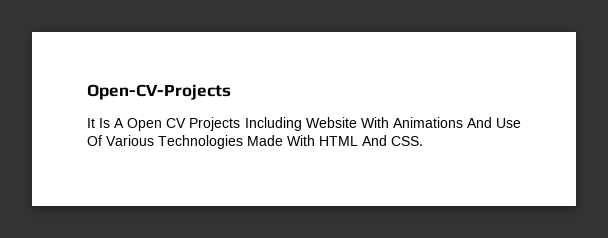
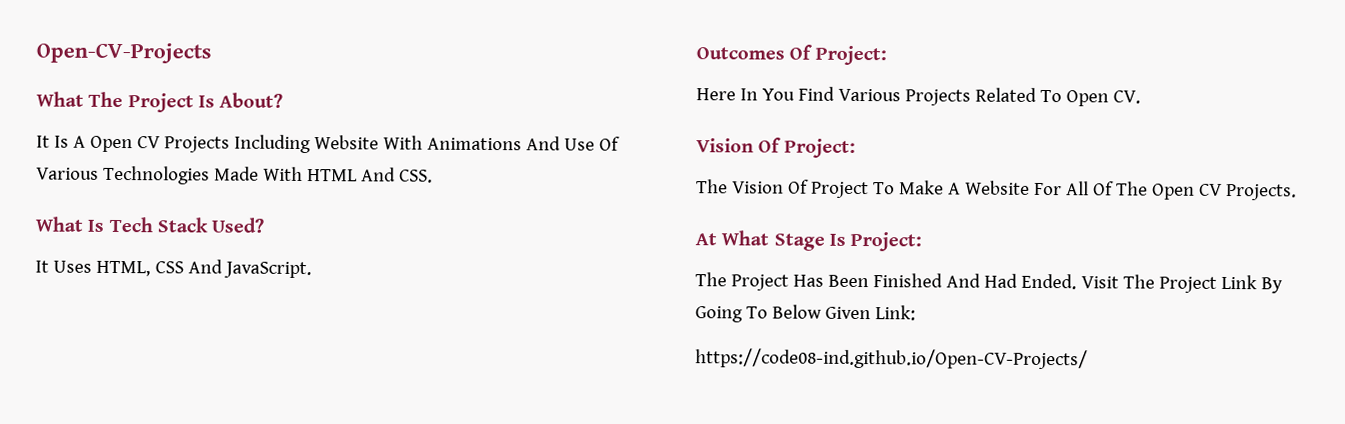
+ What The Project Is About?
+ What Is Tech Stack Used?
+ It Uses HTML, CSS And JavaScript.
+ Outcomes Of Project:
+ Here In You Find Various Projects Related To Open CV.
+ Vision Of Project:
+ The Vision Of Project To Make A Website For All Of The Open CV Projects.
+ At What Stage Is Project:
+ The Project Has Been Finished And Had Ended. Visit The Project Link By Going To Below Given Link:
+ https://code08-ind.github.io/Open-CV-Projects/

